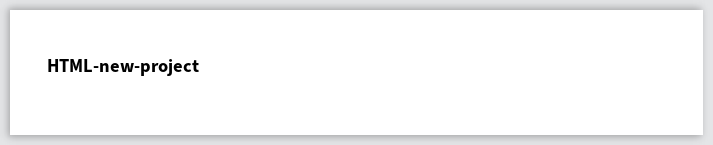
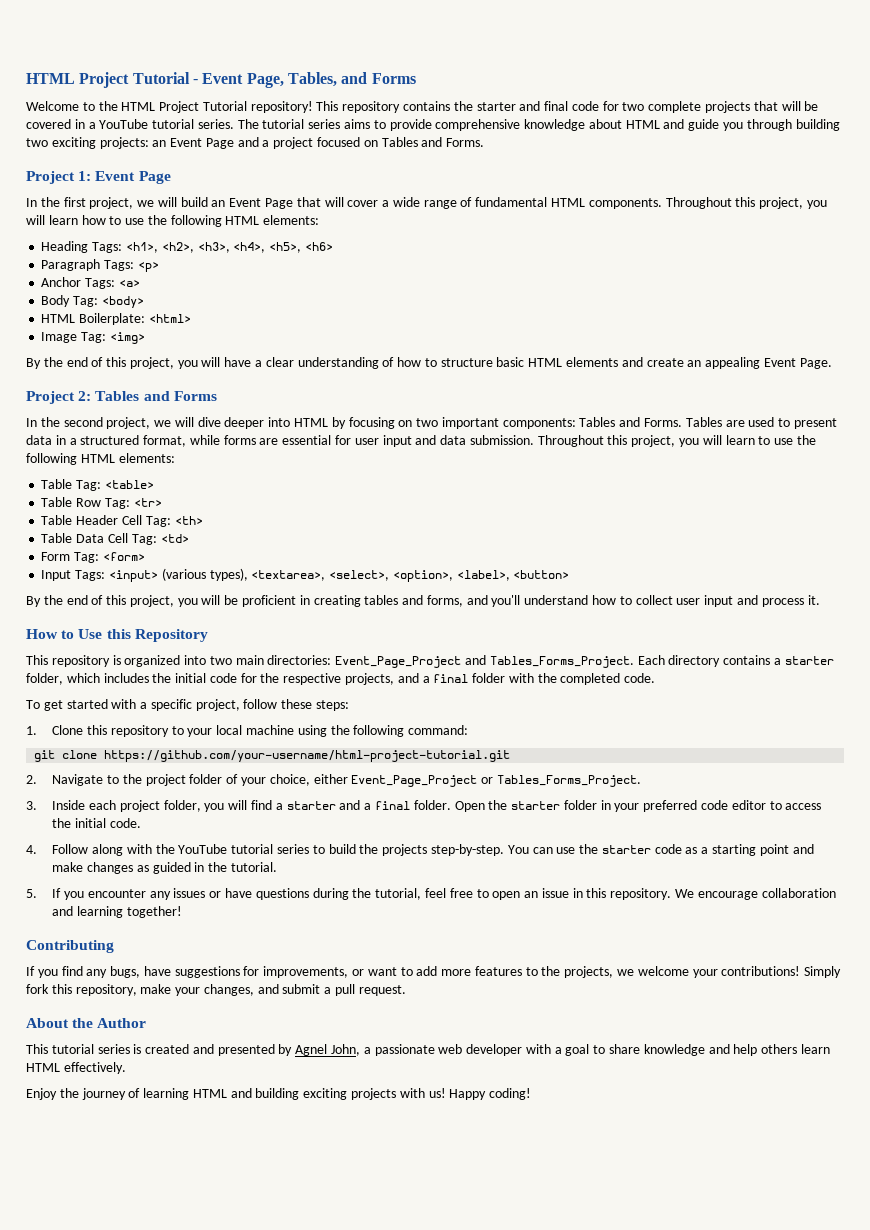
- HTML-new-project
+ HTML Project Tutorial - Event Page, Tables, and Forms
+ Welcome to the HTML Project Tutorial repository! This repository contains the starter and final code for two complete projects that will be covered in a YouTube tutorial series. The tutorial series aims to provide comprehensive knowledge about HTML and guide you through building two exciting projects: an Event Page and a project focused on Tables and Forms.
+ Project 1: Event Page
+ In the first project, we will build an Event Page that will cover a wide range of fundamental HTML components. Throughout this project, you will learn how to use the following HTML elements:
+ Heading Tags: <h1>, <h2>, <h3>, <h4>, <h5>, <h6>
+ Paragraph Tags: <p>
+ Anchor Tags: <a>
+ Body Tag: <body>
+ HTML Boilerplate: <html>
+ Image Tag: <img>
+ By the end of this project, you will have a clear understanding of how to structure basic HTML elements and create an appealing Event Page.
+ Project 2: Tables and Forms
+ In the second project, we will dive deeper into HTML by focusing on two important components: Tables and Forms. Tables are used to present data in a structured format, while forms are essential for user input and data submission. Throughout this project, you will learn to use the following HTML elements:
+ Table Tag: <table>
+ Table Row Tag: <tr>
+ Table Header Cell Tag: <th>
+ Table Data Cell Tag: <td>
+ Form Tag: <form>
+ Input Tags: <input> (various types), <textarea>, <select>, <option>, <label>, <button>
+ By the end of this project, you will be proficient in creating tables and forms, and you'll understand how to collect user input and process it.
+ How to Use this Repository
+ This repository is organized into two main directories: Event_Page_Project and Tables_Forms_Project. Each directory contains a starter folder, which includes the initial code for the respective projects, and a final folder with the completed code.
+ To get started with a specific project, follow these steps:
+ 1. Clone this repository to your local machine using the following command:
+ git clone https://github.com/your-username/html-project-tutorial.git
+ 2. Navigate to the project folder of your choice, either Event_Page_Project or Tables_Forms_Project.
+ 3. Inside each project folder, you will find a starter and a final folder. Open the starter folder in your preferred code editor to access the initial code.
+ 4. Follow along with the YouTube tutorial series to build the projects step-by-step. You can use the starter code as a starting point and make changes as guided in the tutorial.
+ 5. If you encounter any issues or have questions during the tutorial, feel free to open an issue in this repository. We encourage collaboration and learning together!
+ Contributing
+ If you find any bugs, have suggestions for improvements, or want to add more features to the projects, we welcome your contributions! Simply fork this repository, make your changes, and submit a pull request.
+ About the Author
+ This tutorial series is created and presented by Agnel John, a passionate web developer with a goal to share knowledge and help others learn HTML effectively.
+ Enjoy the journey of learning HTML and building exciting projects with us! Happy coding!

